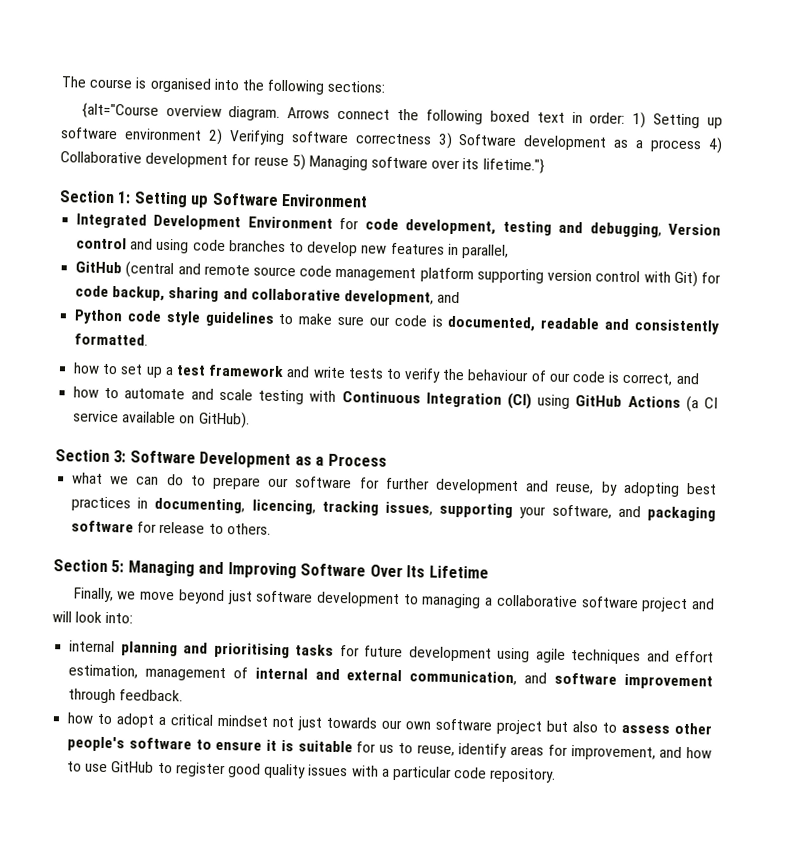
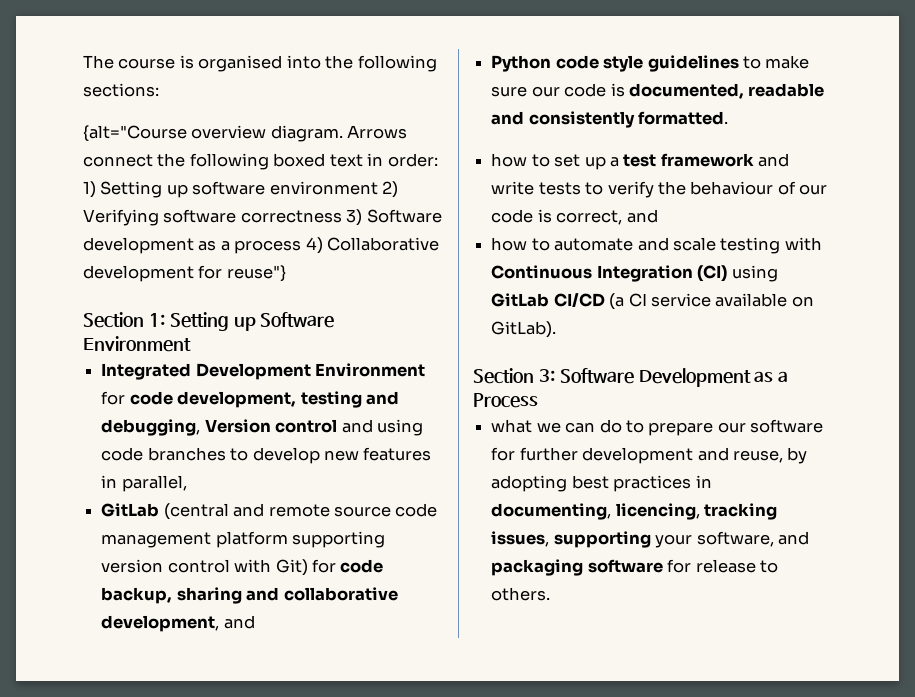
- Arrows connect the following boxed text in order: 1) Setting up software environment 2) Verifying software correctness 3) Software development as a process 4) Collaborative development for reuse 5) Managing software over its lifetime."}
+ Arrows connect the following boxed text in order: 1) Setting up software environment 2) Verifying software correctness 3) Software development as a process 4) Collaborative development for reuse"}
- GitHub (central and remote source code management platform supporting version control with Git) for code backup, sharing and collaborative development, and
+ GitLab (central and remote source code management platform supporting version control with Git) for code backup, sharing and collaborative development, and
- how to automate and scale testing with Continuous Integration (CI) using GitHub Actions (a CI service available on GitHub).
+ how to automate and scale testing with Continuous Integration (CI) using GitLab CI/CD (a CI service available on GitLab).
- Section 5: Managing and Improving Software Over Its Lifetime
- Finally, we move beyond just software development to managing a collaborative software project and will look into:
- internal planning and prioritising tasks for future development using agile techniques and effort estimation, management of internal and external communication, and software improvement through feedback.
- how to adopt a critical mindset not just towards our own software project but also to assess other people's software to ensure it is suitable for us to reuse, identify areas for improvement, and how to use GitHub to register good quality issues with a particular code repository.

